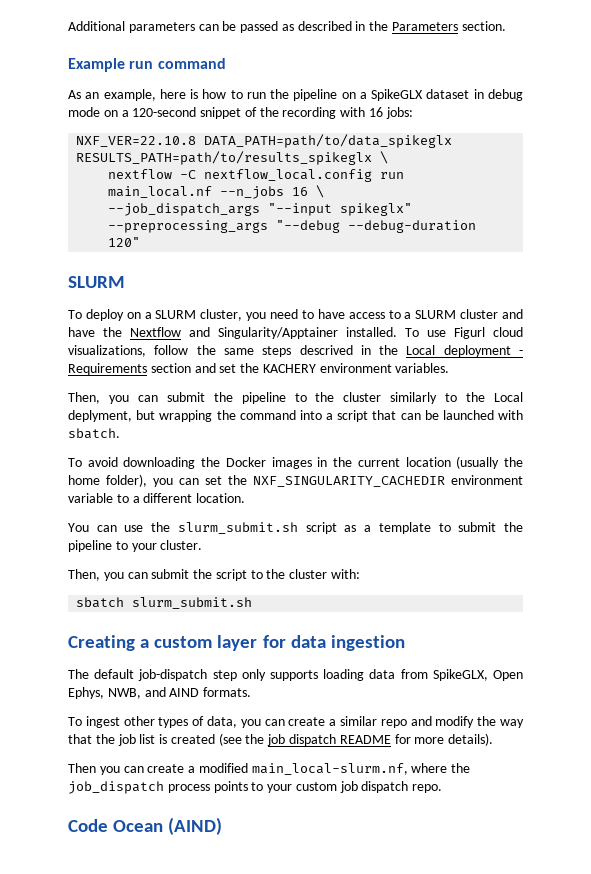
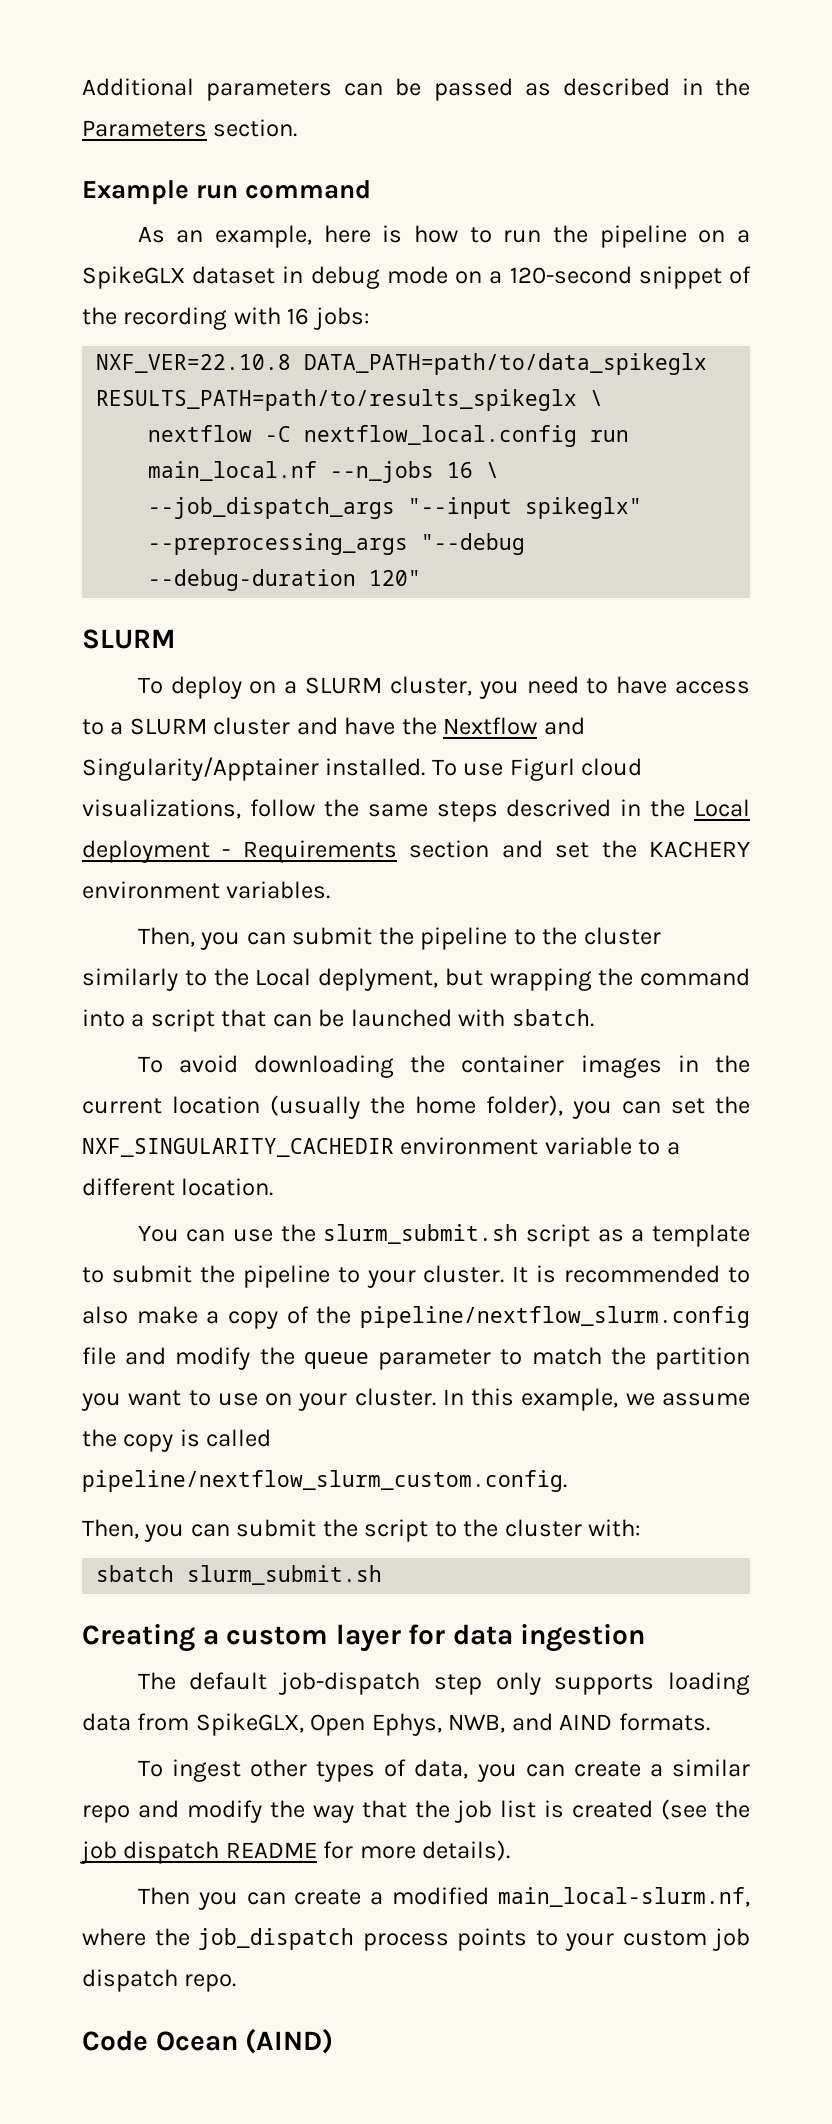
- To avoid downloading the Docker images in the current location (usually the home folder), you can set the NXF_SINGULARITY_CACHEDIR environment variable to a different location.
+ To avoid downloading the container images in the current location (usually the home folder), you can set the NXF_SINGULARITY_CACHEDIR environment variable to a different location.
+ It is recommended to also make a copy of the pipeline/nextflow_slurm.config file and modify the queue parameter to match the partition you want to use on your cluster. In this example, we assume the copy is called pipeline/nextflow_slurm_custom.config.

